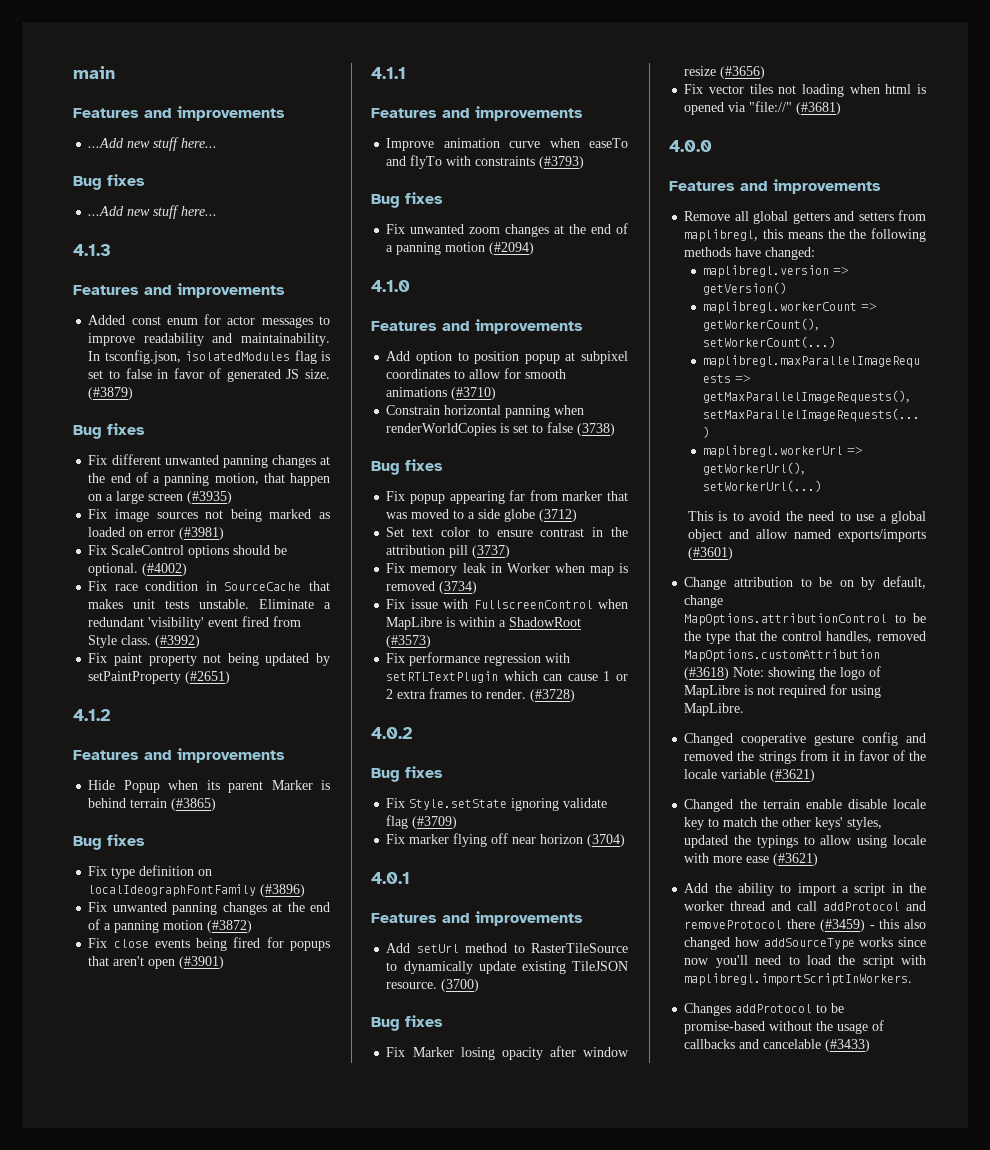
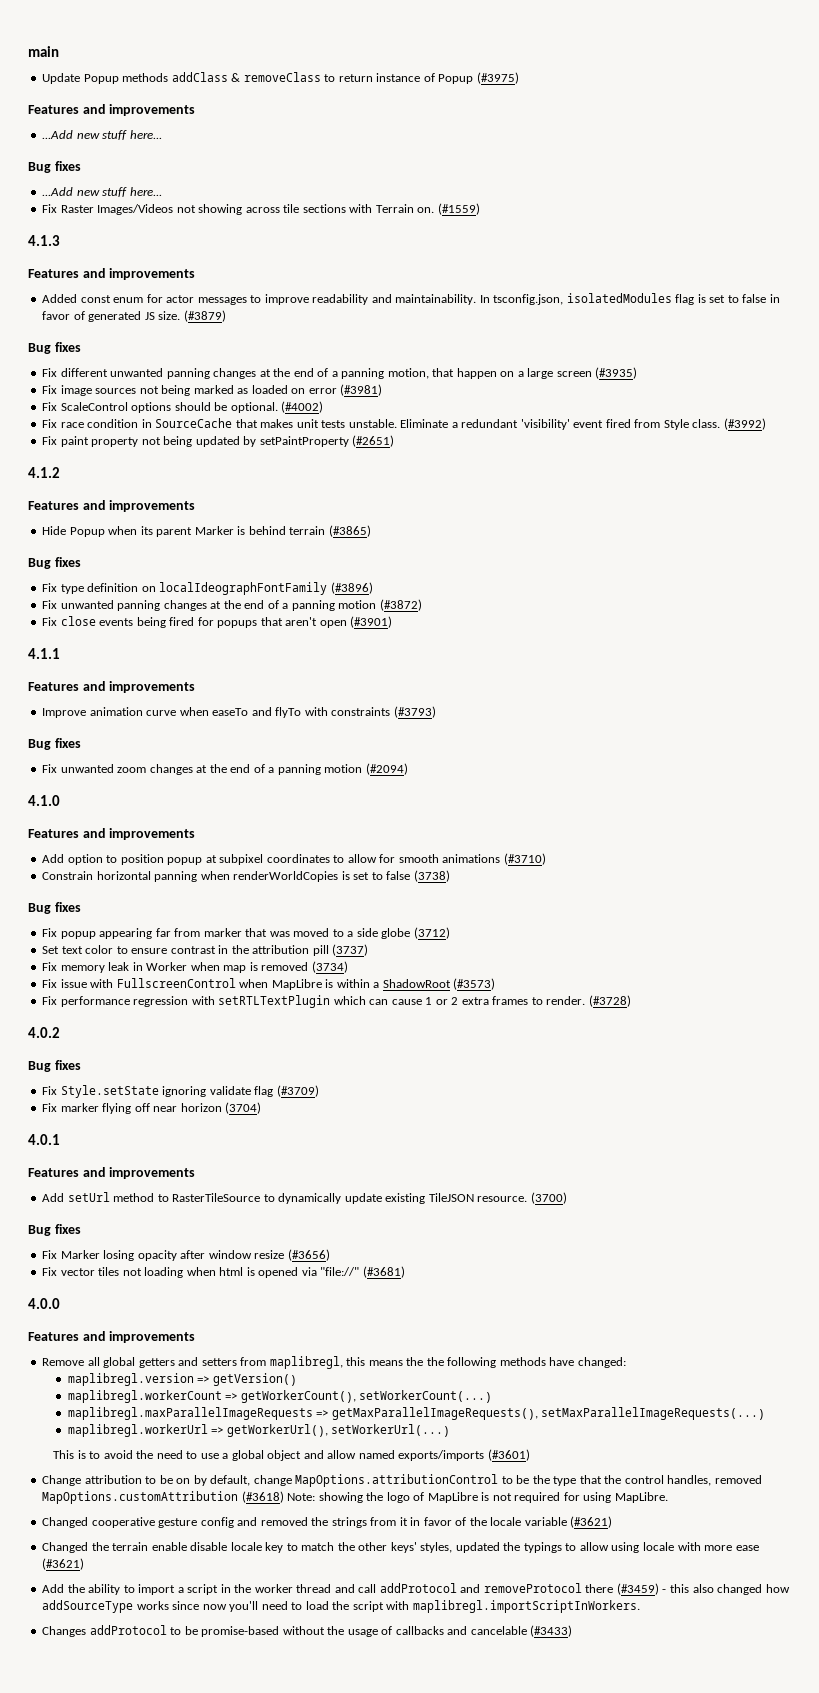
+ Update Popup methods addClass & removeClass to return instance of Popup (#3975)
+ Fix Raster Images/Videos not showing across tile sections with Terrain on. (#1559)

